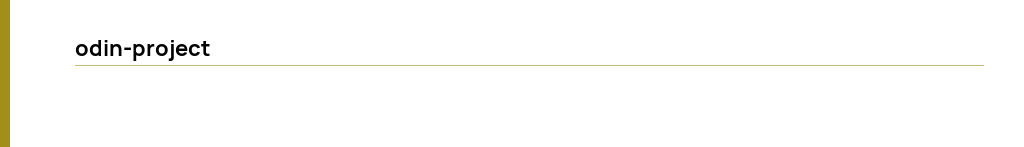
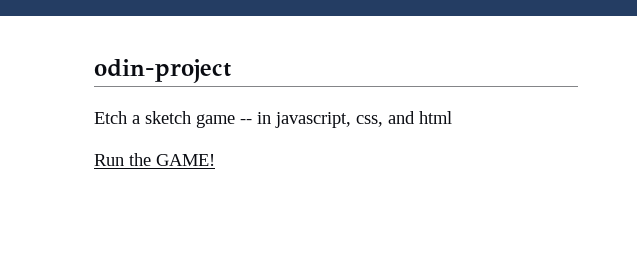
+ Etch a sketch game -- in javascript, css, and html
+ Run the GAME!

